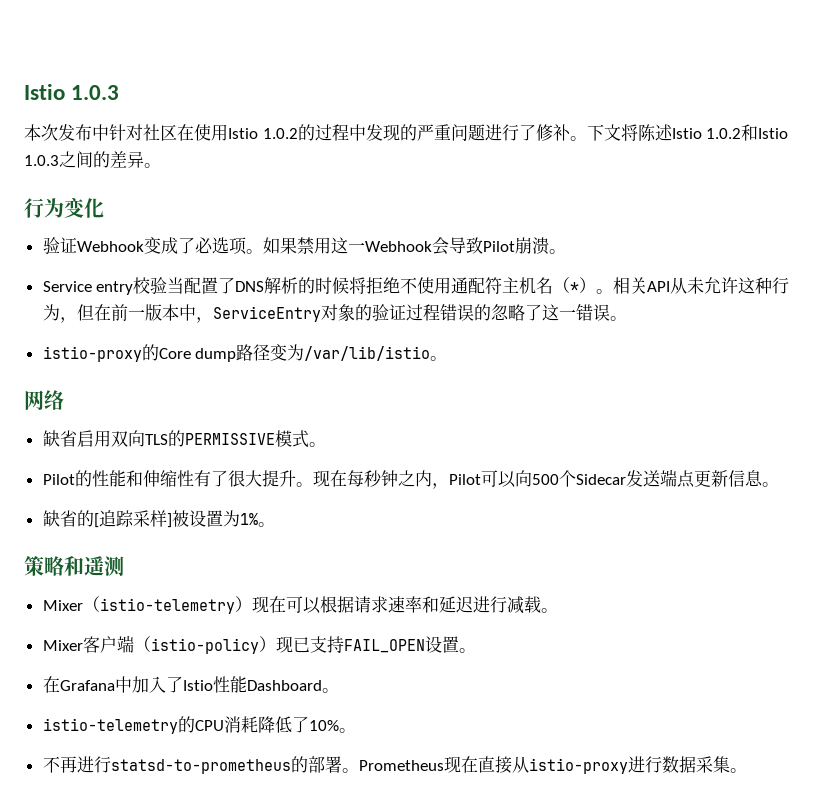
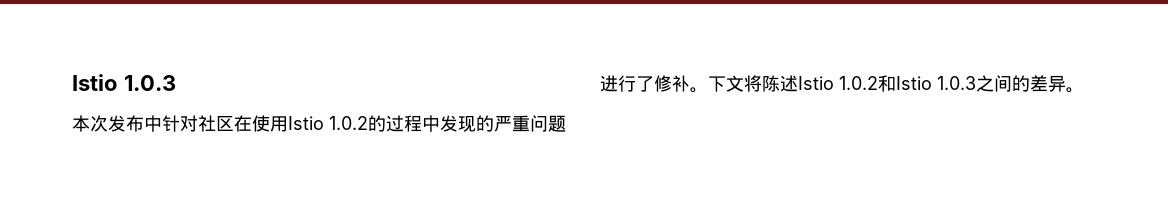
- 行为变化
- 验证Webhook变成了必选项。如果禁用这一Webhook会导致Pilot崩溃。
- Service entry校验当配置了DNS解析的时候将拒绝不使用通配符主机名（*）。相关API从未允许这种行为，但在前一版本中，ServiceEntry对象的验证过程错误的忽略了这一错误。
- istio-proxy的Core dump路径变为/var/lib/istio。
- 网络
- 缺省启用双向TLS的PERMISSIVE模式。
- Pilot的性能和伸缩性有了很大提升。现在每秒钟之内，Pilot可以向500个Sidecar发送端点更新信息。
- 缺省的[追踪采样]被设置为1%。
- 策略和遥测
- Mixer（istio-telemetry）现在可以根据请求速率和延迟进行减载。
- Mixer客户端（istio-policy）现已支持FAIL_OPEN设置。
- 在Grafana中加入了Istio性能Dashboard。
- istio-telemetry的CPU消耗降低了10%。
- 不再进行statsd-to-prometheus的部署。Prometheus现在直接从istio-proxy进行数据采集。

